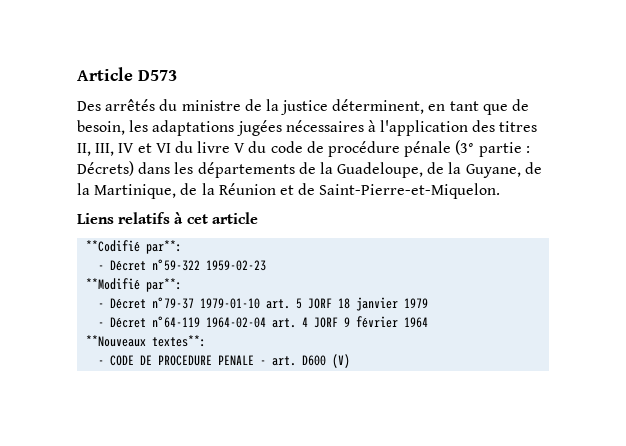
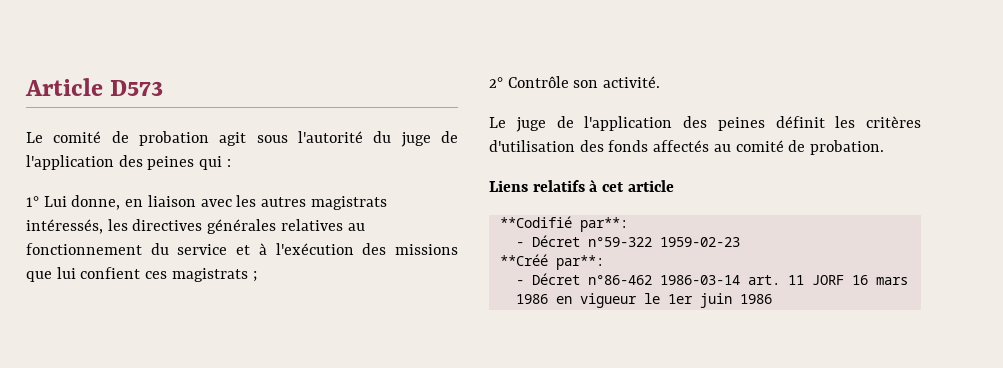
- Des arrêtés du ministre de la justice déterminent, en tant que de besoin, les adaptations jugées nécessaires à l'application des titres II, III, IV et VI du livre V du code de procédure pénale (3° partie : Décrets) dans les départements de la Guadeloupe, de la Guyane, de la Martinique, de la Réunion et de Saint-Pierre-et-Miquelon.
+ Le comité de probation agit sous l'autorité du juge de l'application des peines qui :
+ 1° Lui donne, en liaison avec les autres magistrats intéressés, les directives générales relatives au fonctionnement du service et à l'exécution des missions que lui confient ces magistrats ;
+ 2° Contrôle son activité.
+ Le juge de l'application des peines définit les critères d'utilisation des fonds affectés au comité de probation.
- **Modifié par**:
- - Décret n°79-37 1979-01-10 art. 5 JORF 18 janvier 1979
- - Décret n°64-119 1964-02-04 art. 4 JORF 9 février 1964
- **Nouveaux textes**:
- - CODE DE PROCEDURE PENALE - art. D600 (V)
+ **Créé par**:
+ - Décret n°86-462 1986-03-14 art. 11 JORF 16 mars 1986 en vigueur le 1er juin 1986

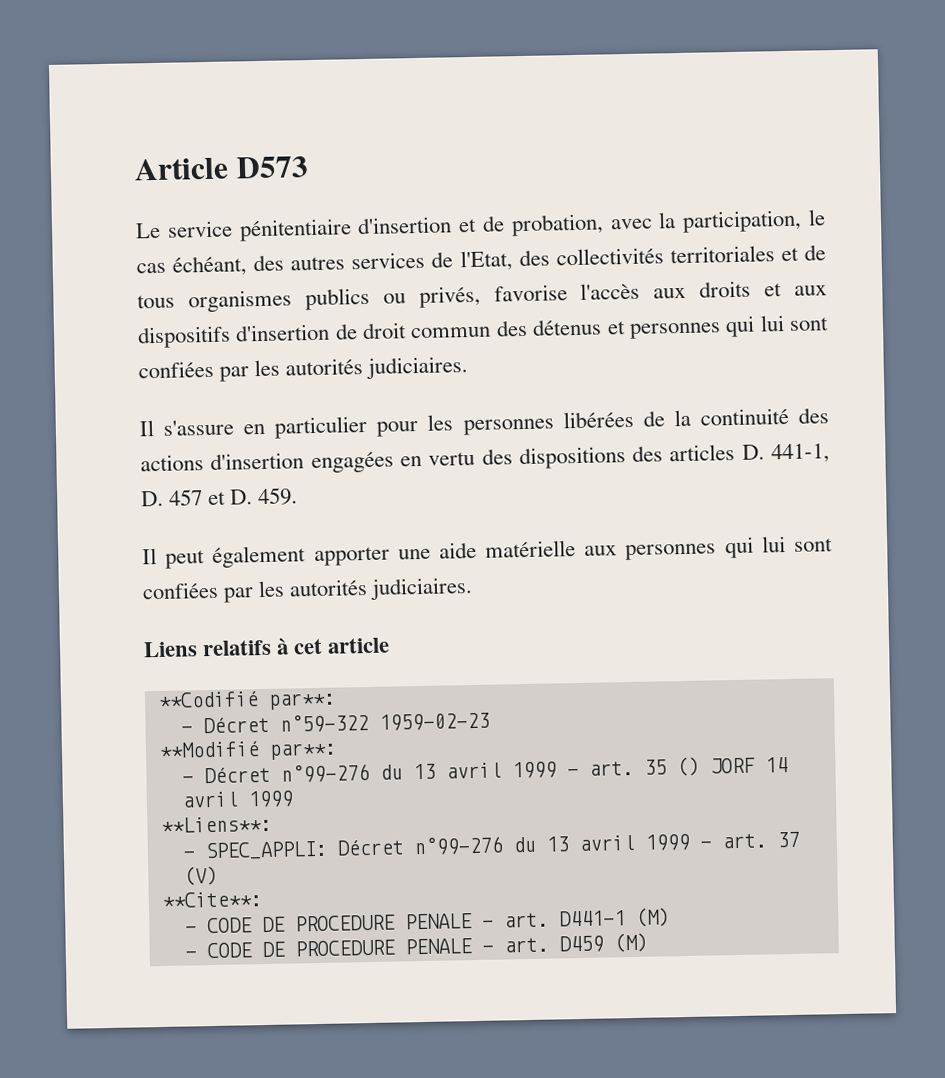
- Le comité de probation agit sous l'autorité du juge de l'application des peines qui :
- 1° Lui donne, en liaison avec les autres magistrats intéressés, les directives générales relatives au fonctionnement du service et à l'exécution des missions que lui confient ces magistrats ;
- 2° Contrôle son activité.
- Le juge de l'application des peines définit les critères d'utilisation des fonds affectés au comité de probation.
+ Le service pénitentiaire d'insertion et de probation, avec la participation, le cas échéant, des autres services de l'Etat, des collectivités territoriales et de tous organismes publics ou privés, favorise l'accès aux droits et aux dispositifs d'insertion de droit commun des détenus et personnes qui lui sont confiées par les autorités judiciaires.
+ Il s'assure en particulier pour les personnes libérées de la continuité des actions d'insertion engagées en vertu des dispositions des articles D. 441-1, D. 457 et D. 459.
+ Il peut également apporter une aide matérielle aux personnes qui lui sont confiées par les autorités judiciaires.
- **Créé par**:
- - Décret n°86-462 1986-03-14 art. 11 JORF 16 mars 1986 en vigueur le 1er juin 1986
+ **Modifié par**:
+ - Décret n°99-276 du 13 avril 1999 - art. 35 () JORF 14 avril 1999
+ **Liens**:
+ - SPEC_APPLI: Décret n°99-276 du 13 avril 1999 - art. 37 (V)
+ **Cite**:
+ - CODE DE PROCEDURE PENALE - art. D441-1 (M)
+ - CODE DE PROCEDURE PENALE - art. D459 (M)

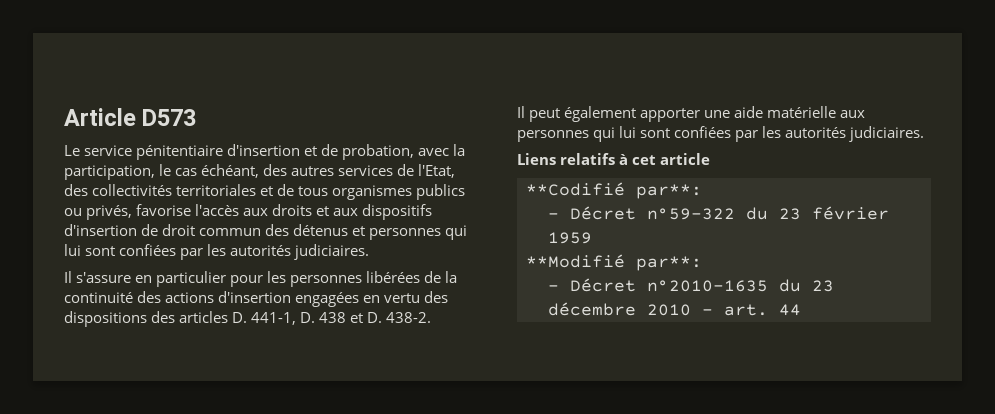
- Il s'assure en particulier pour les personnes libérées de la continuité des actions d'insertion engagées en vertu des dispositions des articles D. 441-1, D. 457 et D. 459.
+ Il s'assure en particulier pour les personnes libérées de la continuité des actions d'insertion engagées en vertu des dispositions des articles D. 441-1, D. 438 et D. 438-2.
- - Décret n°59-322 1959-02-23
+ - Décret n°59-322 du 23 février 1959
- - Décret n°99-276 du 13 avril 1999 - art. 35 () JORF 14 avril 1999
- **Liens**:
- - SPEC_APPLI: Décret n°99-276 du 13 avril 1999 - art. 37 (V)
- **Cite**:
- - CODE DE PROCEDURE PENALE - art. D441-1 (M)
- - CODE DE PROCEDURE PENALE - art. D459 (M)
+ - Décret n°2010-1635 du 23 décembre 2010 - art. 44

